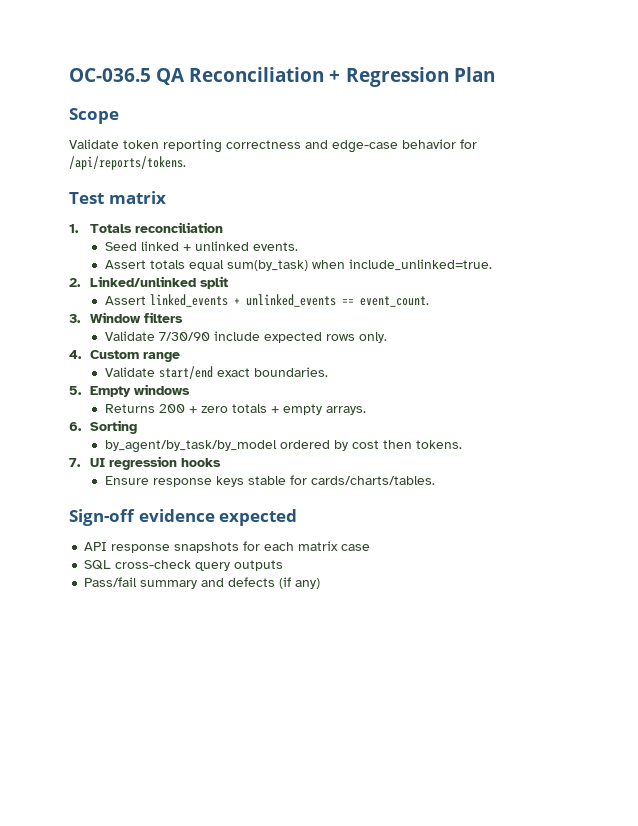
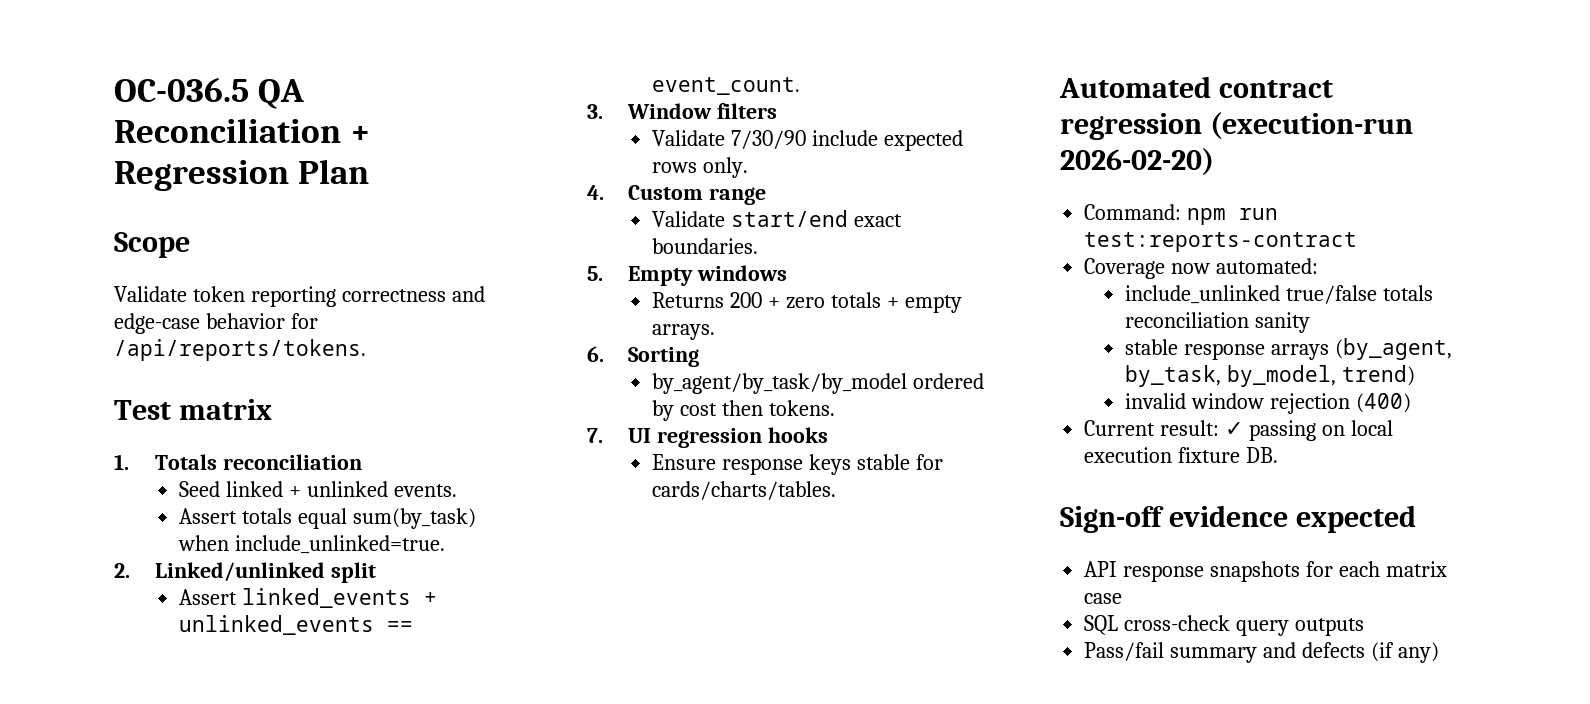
+ Automated contract regression (execution-run 2026-02-20)
+ Command: npm run test:reports-contract
+ Coverage now automated:
+ include_unlinked true/false totals reconciliation sanity
+ stable response arrays (by_agent, by_task, by_model, trend)
+ invalid window rejection (400)
+ Current result: ✓ passing on local execution fixture DB.

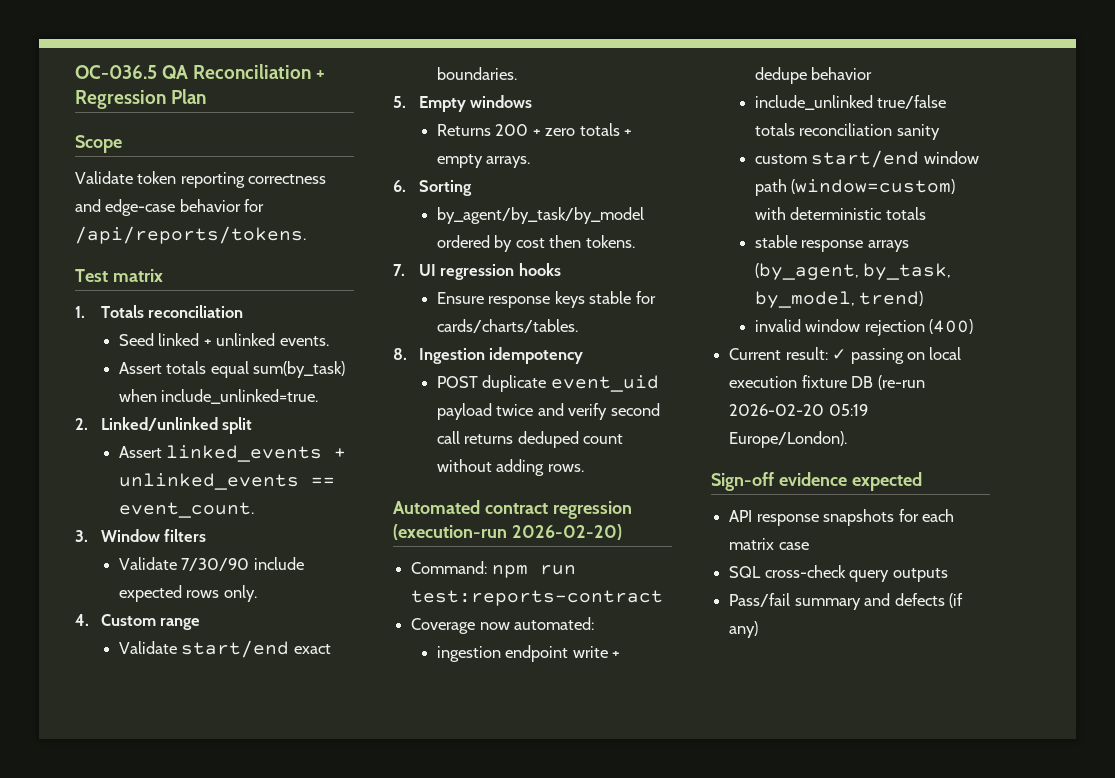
+ 8. Ingestion idempotency
+ POST duplicate event_uid payload twice and verify second call returns deduped count without adding rows.
+ ingestion endpoint write + dedupe behavior
+ custom start/end window path (window=custom) with deterministic totals
- Current result: ✓ passing on local execution fixture DB.
+ Current result: ✓ passing on local execution fixture DB (re-run 2026-02-20 05:19 Europe/London).

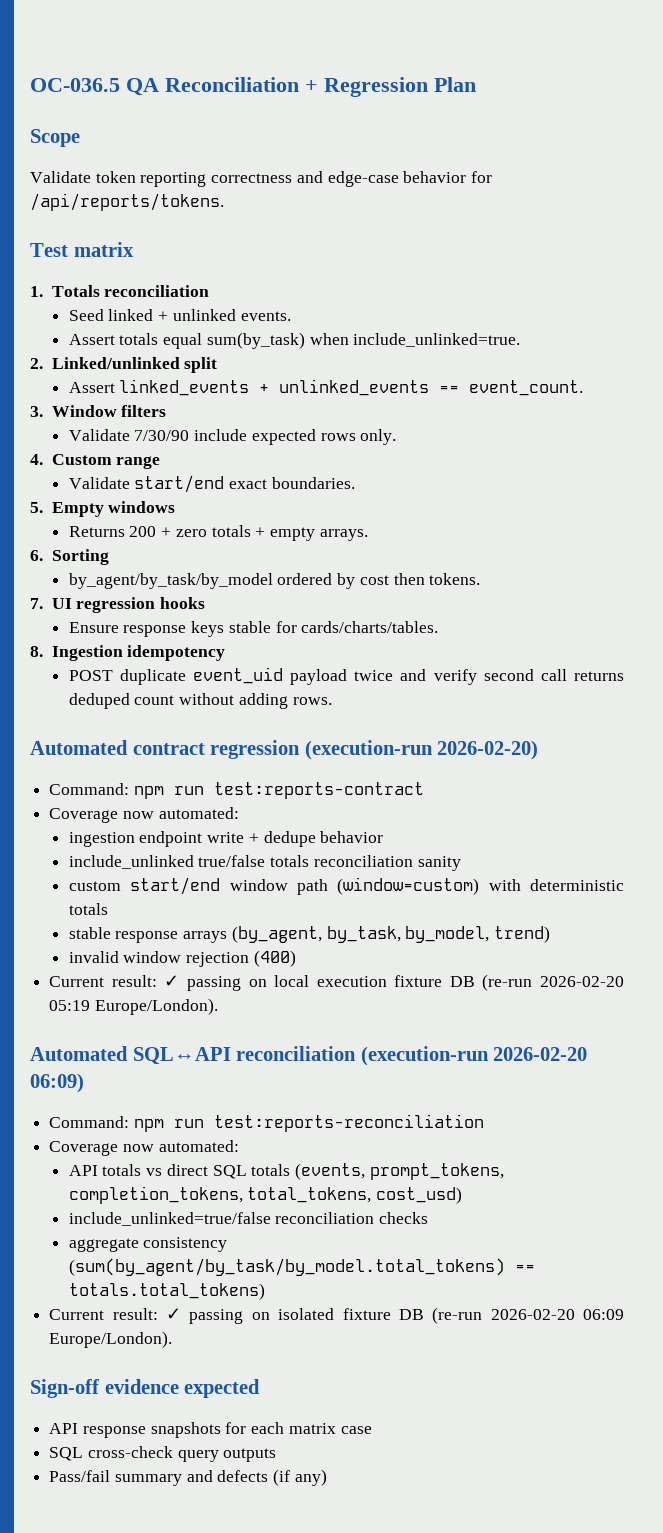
+ Automated SQL↔API reconciliation (execution-run 2026-02-20 06:09)
+ Command: npm run test:reports-reconciliation
+ Coverage now automated:
+ API totals vs direct SQL totals (events, prompt_tokens, completion_tokens, total_tokens, cost_usd)
+ include_unlinked=true/false reconciliation checks
+ aggregate consistency (sum(by_agent/by_task/by_model.total_tokens) == totals.total_tokens)
+ Current result: ✓ passing on isolated fixture DB (re-run 2026-02-20 06:09 Europe/London).

